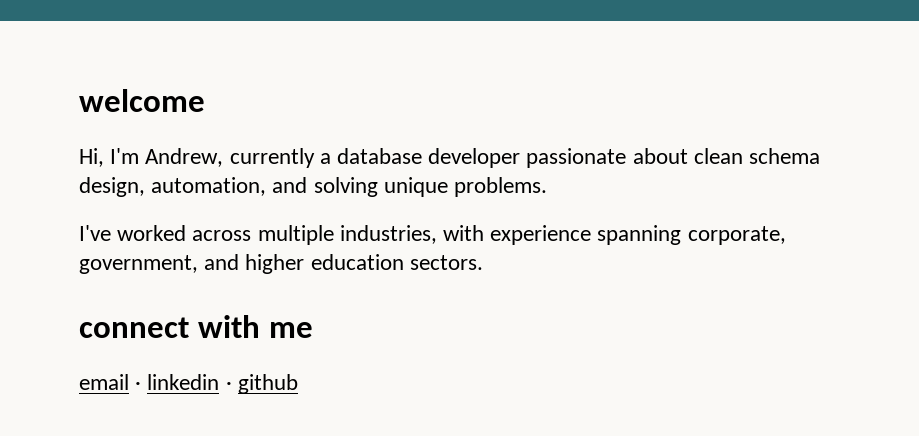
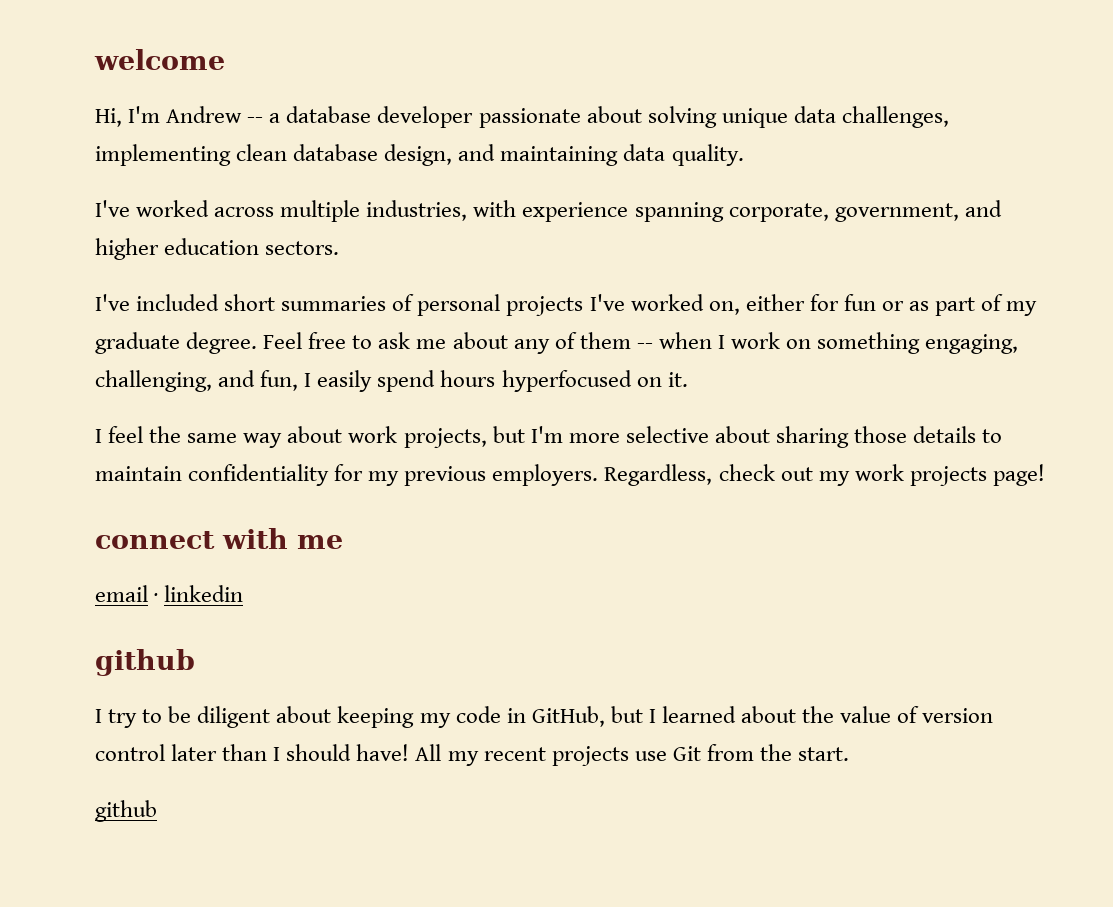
- Hi, I'm Andrew, currently a database developer passionate about clean schema design, automation, and solving unique problems.
+ Hi, I'm Andrew -- a database developer passionate about solving unique data challenges, implementing clean database design, and maintaining data quality.
+ I've included short summaries of personal projects I've worked on, either for fun or as part of my graduate degree. Feel free to ask me about any of them -- when I work on something engaging, challenging, and fun, I easily spend hours hyperfocused on it.
+ I feel the same way about work projects, but I'm more selective about sharing those details to maintain confidentiality for my previous employers. Regardless, check out my work projects page!
- email · linkedin · github
+ email · linkedin
+ github
+ I try to be diligent about keeping my code in GitHub, but I learned about the value of version control later than I should have! All my recent projects use Git from the start.
+ github

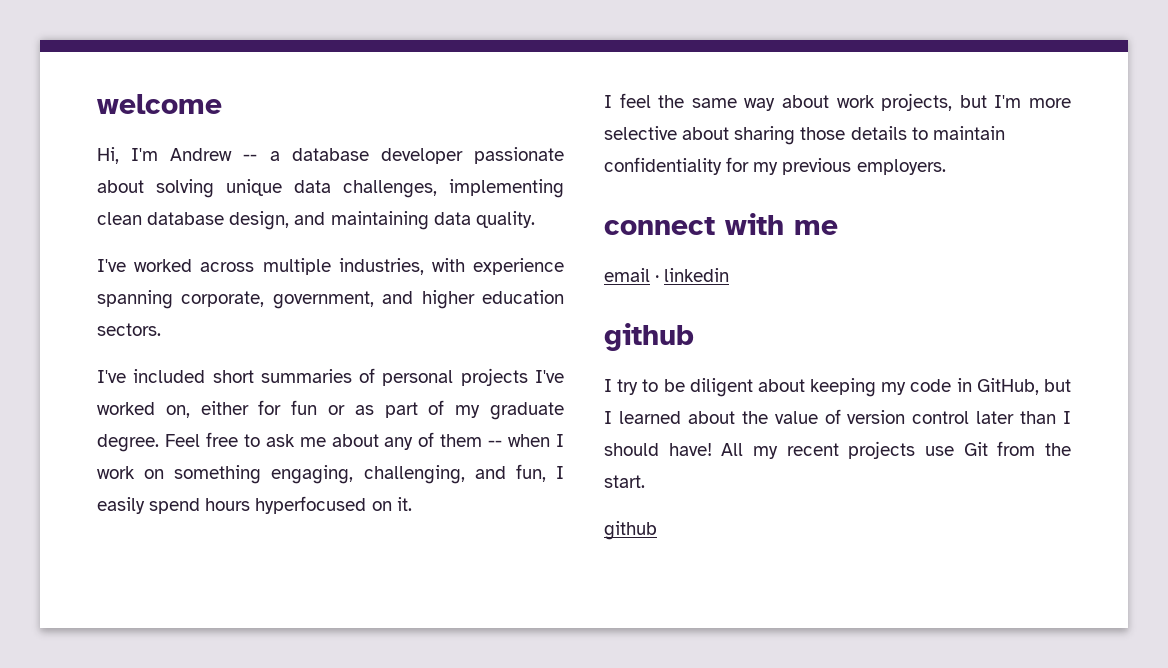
- Regardless, check out my work projects page!

